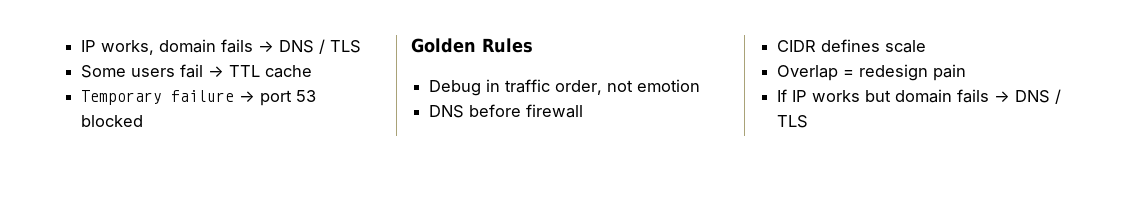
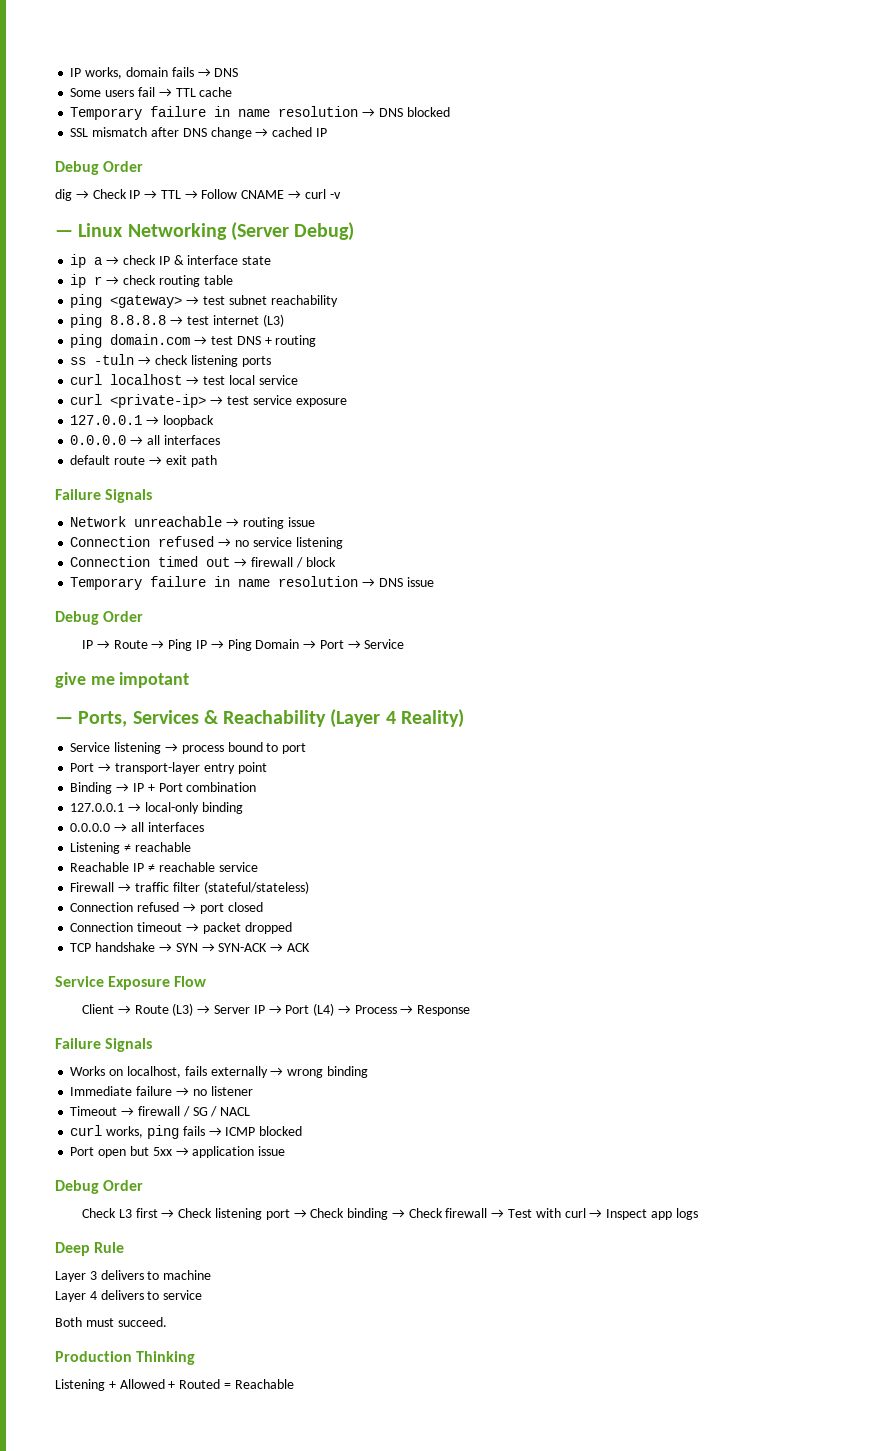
- IP works, domain fails → DNS / TLS
+ IP works, domain fails → DNS
- Temporary failure → port 53 blocked
- Golden Rules
- Debug in traffic order, not emotion
- DNS before firewall
- CIDR defines scale
- Overlap = redesign pain
- If IP works but domain fails → DNS / TLS
+ Temporary failure in name resolution → DNS blocked
+ SSL mismatch after DNS change → cached IP
+ Debug Order
+ dig → Check IP → TTL → Follow CNAME → curl -v
+ — Linux Networking (Server Debug)
+ ip a → check IP & interface state
+ ip r → check routing table
+ ping <gateway> → test subnet reachability
+ ping 8.8.8.8 → test internet (L3)
+ ping domain.com → test DNS + routing
+ ss -tuln → check listening ports
+ curl localhost → test local service
+ curl <private-ip> → test service exposure
+ 127.0.0.1 → loopback
+ 0.0.0.0 → all interfaces
+ default route → exit path
+ Failure Signals
+ Network unreachable → routing issue
+ Connection refused → no service listening
+ Connection timed out → firewall / block
+ Temporary failure in name resolution → DNS issue
+ Debug Order
+ IP → Route → Ping IP → Ping Domain → Port → Service
+ give me impotant
+ — Ports, Services & Reachability (Layer 4 Reality)
+ Service listening → process bound to port
+ Port → transport-layer entry point
+ Binding → IP + Port combination
+ 127.0.0.1 → local-only binding
+ 0.0.0.0 → all interfaces
+ Listening ≠ reachable
+ Reachable IP ≠ reachable service
+ Firewall → traffic filter (stateful/stateless)
+ Connection refused → port closed
+ Connection timeout → packet dropped
+ TCP handshake → SYN → SYN-ACK → ACK
+ Service Exposure Flow
+ Client → Route (L3) → Server IP → Port (L4) → Process → Response
+ Failure Signals
+ Works on localhost, fails externally → wrong binding
+ Immediate failure → no listener
+ Timeout → firewall / SG / NACL
+ curl works, ping fails → ICMP blocked
+ Port open but 5xx → application issue
+ Debug Order
+ Check L3 first → Check listening port → Check binding → Check firewall → Test with curl → Inspect app logs
+ Deep Rule
+ Layer 3 delivers to machine
+ Layer 4 delivers to service
+ Both must succeed.
+ Production Thinking
+ Listening + Allowed + Routed = Reachable

